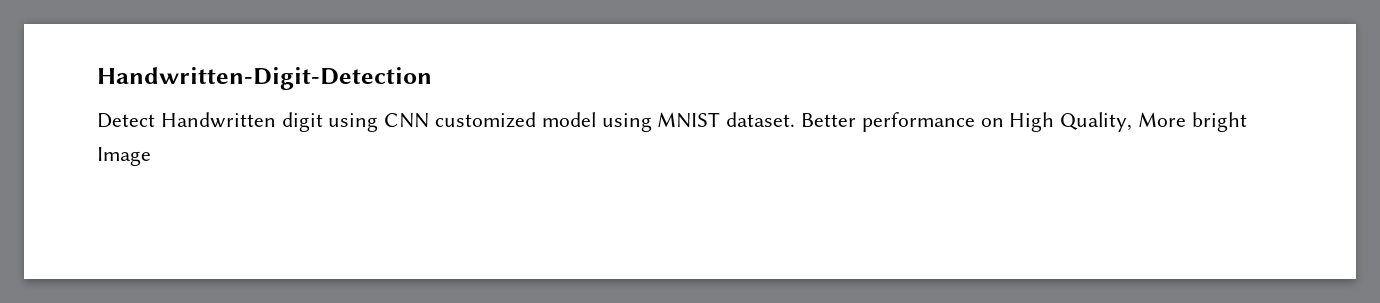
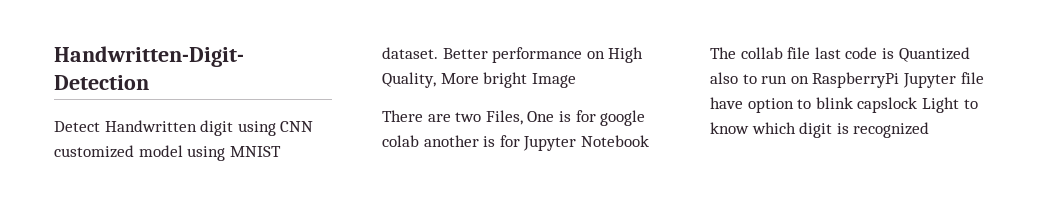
+ There are two Files, One is for google colab another is for Jupyter Notebook The collab file last code is Quantized also to run on RaspberryPi Jupyter file have option to blink capslock Light to know which digit is recognized

